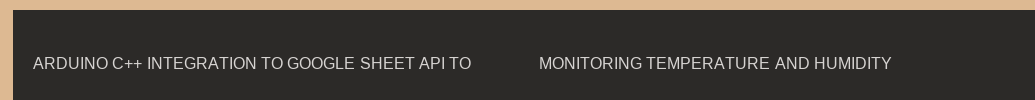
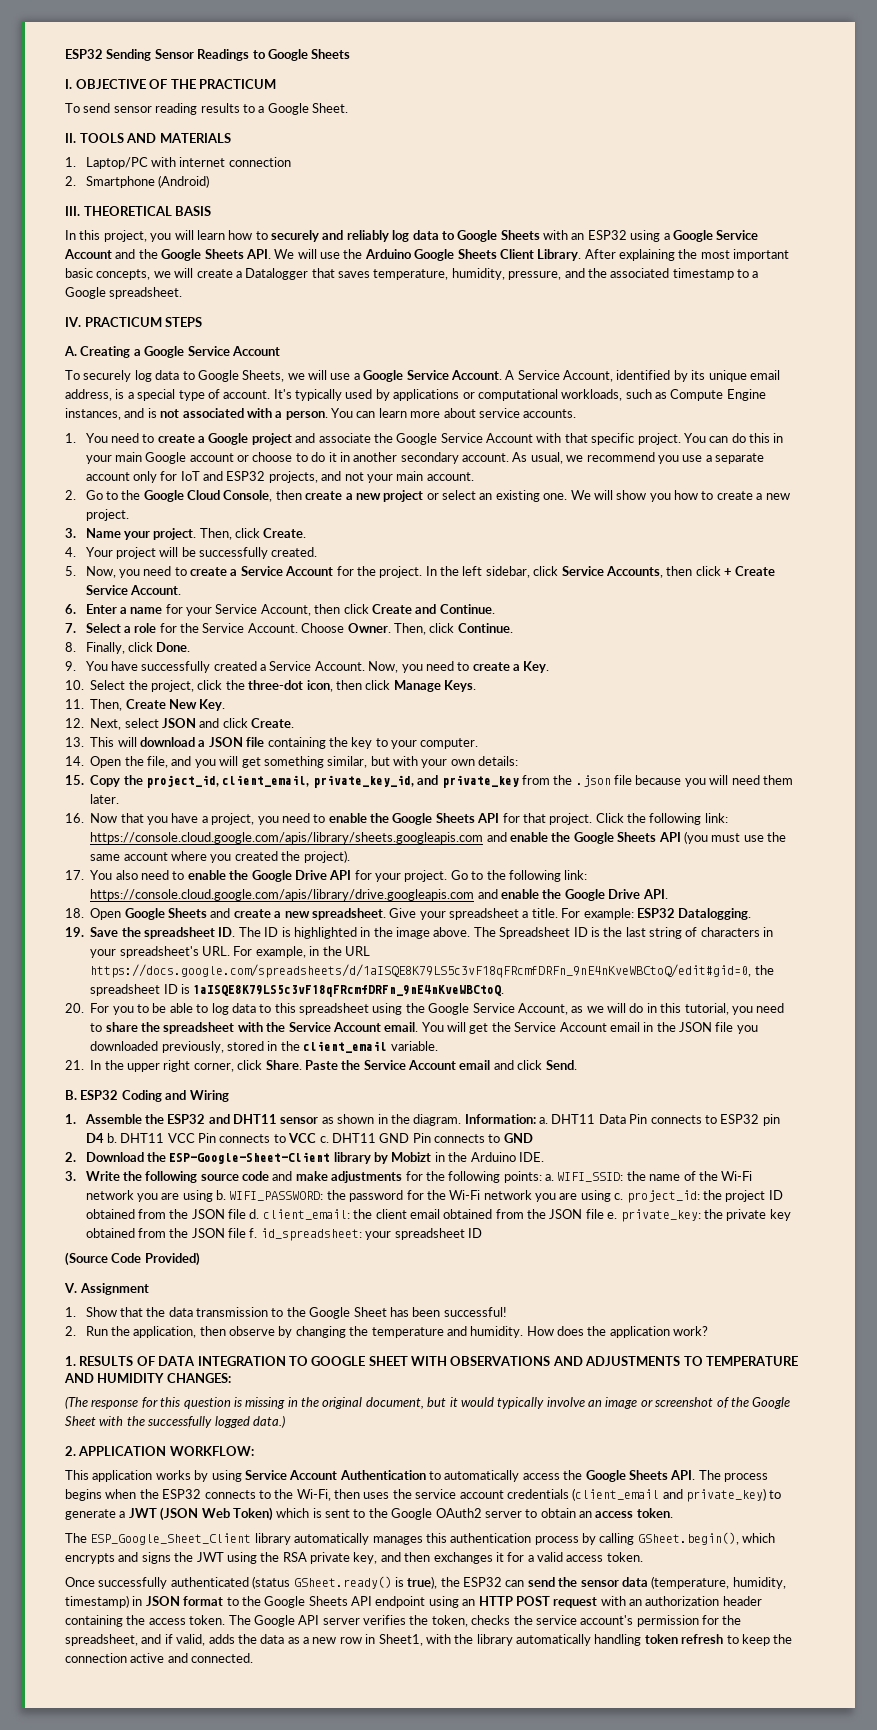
- ARDUINO C++ INTEGRATION TO GOOGLE SHEET API TO MONITORING TEMPERATURE AND HUMIDITY
+ ESP32 Sending Sensor Readings to Google Sheets
+ I. OBJECTIVE OF THE PRACTICUM
+ To send sensor reading results to a Google Sheet.
+ II. TOOLS AND MATERIALS
+ 1. Laptop/PC with internet connection
+ 2. Smartphone (Android)
+ III. THEORETICAL BASIS
+ In this project, you will learn how to securely and reliably log data to Google Sheets with an ESP32 using a Google Service Account and the Google Sheets API. We will use the Arduino Google Sheets Client Library. After explaining the most important basic concepts, we will create a Datalogger that saves temperature, humidity, pressure, and the associated timestamp to a Google spreadsheet.
+ IV. PRACTICUM STEPS
+ A. Creating a Google Service Account
+ To securely log data to Google Sheets, we will use a Google Service Account. A Service Account, identified by its unique email address, is a special type of account. It's typically used by applications or computational workloads, such as Compute Engine instances, and is not associated with a person. You can learn more about service accounts.
+ 1. You need to create a Google project and associate the Google Service Account with that specific project. You can do this in your main Google account or choose to do it in another secondary account. As usual, we recommend you use a separate account only for IoT and ESP32 projects, and not your main account.
+ 2. Go to the Google Cloud Console, then create a new project or select an existing one. We will show you how to create a new project.
+ 3. Name your project. Then, click Create.
+ 4. Your project will be successfully created.
+ 5. Now, you need to create a Service Account for the project. In the left sidebar, click Service Accounts, then click + Create Service Account.
+ 6. Enter a name for your Service Account, then click Create and Continue.
+ 7. Select a role for the Service Account. Choose Owner. Then, click Continue.
+ 8. Finally, click Done.
+ 9. You have successfully created a Service Account. Now, you need to create a Key.
+ 10. Select the project, click the three-dot icon, then click Manage Keys.
+ 11. Then, Create New Key.
+ 12. Next, select JSON and click Create.
+ 13. This will download a JSON file containing the key to your computer.
+ 14. Open the file, and you will get something similar, but with your own details:
+ 15. Copy the project_id, client_email, private_key_id, and private_key from the .json file because you will need them later.
+ 16. Now that you have a project, you need to enable the Google Sheets API for that project. Click the following link: https://console.cloud.google.com/apis/library/sheets.googleapis.com and enable the Google Sheets API (you must use the same account where you created the project).
+ 17. You also need to enable the Google Drive API for your project. Go to the following link: https://console.cloud.google.com/apis/library/drive.googleapis.com and enable the Google Drive API.
+ 18. Open Google Sheets and create a new spreadsheet. Give your spreadsheet a title. For example: ESP32 Datalogging.
+ 19. Save the spreadsheet ID. The ID is highlighted in the image above. The Spreadsheet ID is the last string of characters in your spreadsheet's URL. For example, in the URL https://docs.google.com/spreadsheets/d/1aISQE8K79LS5c3vF18qFRcmfDRFn_9nE4nKveWBCtoQ/edit#gid=0, the spreadsheet ID is 1aISQE8K79LS5c3vF18qFRcmfDRFn_9nE4nKveWBCtoQ.
+ 20. For you to be able to log data to this spreadsheet using the Google Service Account, as we will do in this tutorial, you need to share the spreadsheet with the Service Account email. You will get the Service Account email in the JSON file you downloaded previously, stored in the client_email variable.
+ 21. In the upper right corner, click Share. Paste the Service Account email and click Send.
+ B. ESP32 Coding and Wiring
+ 1. Assemble the ESP32 and DHT11 sensor as shown in the diagram. Information: a. DHT11 Data Pin connects to ESP32 pin D4 b. DHT11 VCC Pin connects to VCC c. DHT11 GND Pin connects to GND
+ 2. Download the ESP-Google-Sheet-Client library by Mobizt in the Arduino IDE.
+ 3. Write the following source code and make adjustments for the following points: a. WIFI_SSID: the name of the Wi-Fi network you are using b. WIFI_PASSWORD: the password for the Wi-Fi network you are using c. project_id: the project ID obtained from the JSON file d. client_email: the client email obtained from the JSON file e. private_key: the private key obtained from the JSON file f. id_spreadsheet: your spreadsheet ID
+ (Source Code Provided)
+ V. Assignment
+ 1. Show that the data transmission to the Google Sheet has been successful!
+ 2. Run the application, then observe by changing the temperature and humidity. How does the application work?
+ 1. RESULTS OF DATA INTEGRATION TO GOOGLE SHEET WITH OBSERVATIONS AND ADJUSTMENTS TO TEMPERATURE AND HUMIDITY CHANGES:
+ (The response for this question is missing in the original document, but it would typically involve an image or screenshot of the Google Sheet with the successfully logged data.)
+ 2. APPLICATION WORKFLOW:
+ This application works by using Service Account Authentication to automatically access the Google Sheets API. The process begins when the ESP32 connects to the Wi-Fi, then uses the service account credentials (client_email and private_key) to generate a JWT (JSON Web Token) which is sent to the Google OAuth2 server to obtain an access token.
+ The ESP_Google_Sheet_Client library automatically manages this authentication process by calling GSheet.begin(), which encrypts and signs the JWT using the RSA private key, and then exchanges it for a valid access token.
+ Once successfully authenticated (status GSheet.ready() is true), the ESP32 can send the sensor data (temperature, humidity, timestamp) in JSON format to the Google Sheets API endpoint using an HTTP POST request with an authorization header containing the access token. The Google API server verifies the token, checks the service account's permission for the spreadsheet, and if valid, adds the data as a new row in Sheet1, with the library automatically handling token refresh to keep the connection active and connected.

